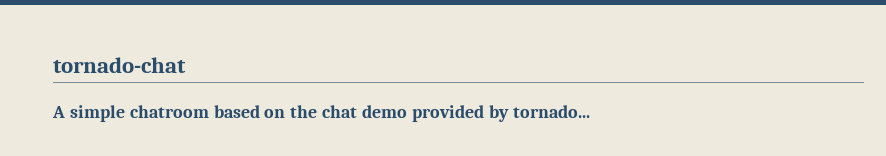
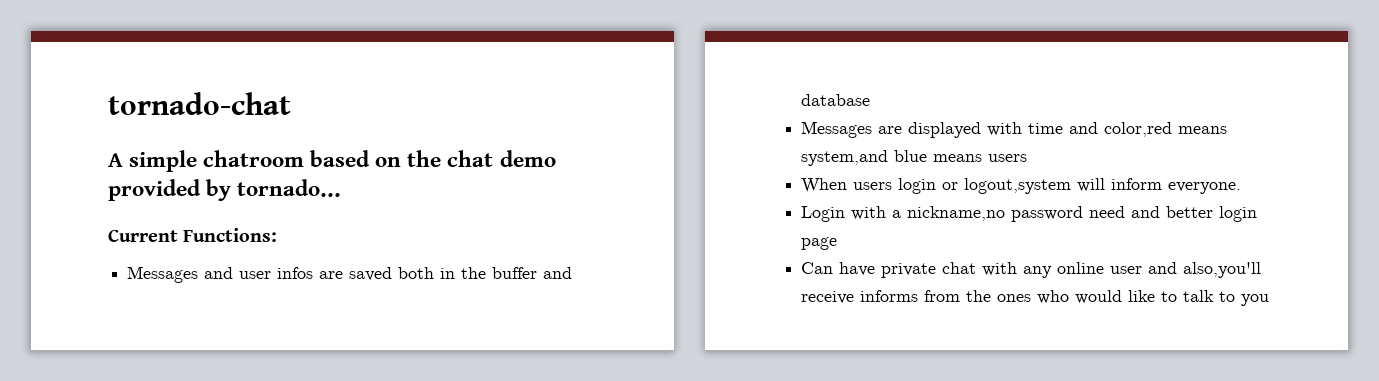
+ Current Functions:
+ Messages and user infos are saved both in the buffer and database
+ Messages are displayed with time and color,red means system,and blue means users
+ When users login or logout,system will inform everyone.
+ Login with a nickname,no password need and better login page
+ Can have private chat with any online user and also,you'll receive informs from the ones who would like to talk to you

